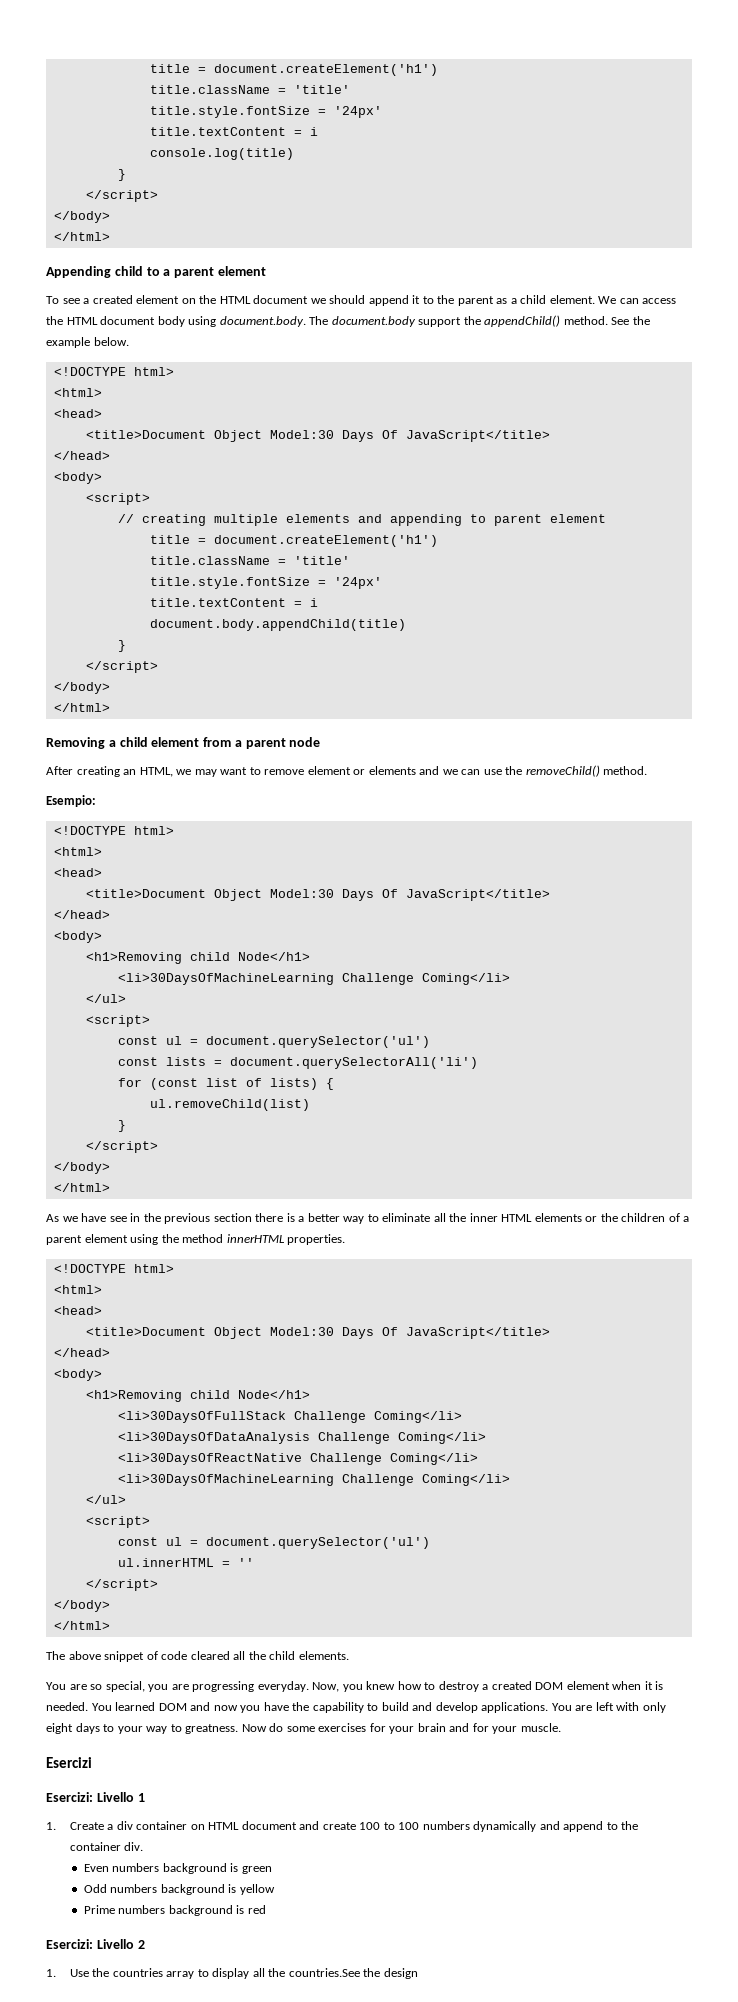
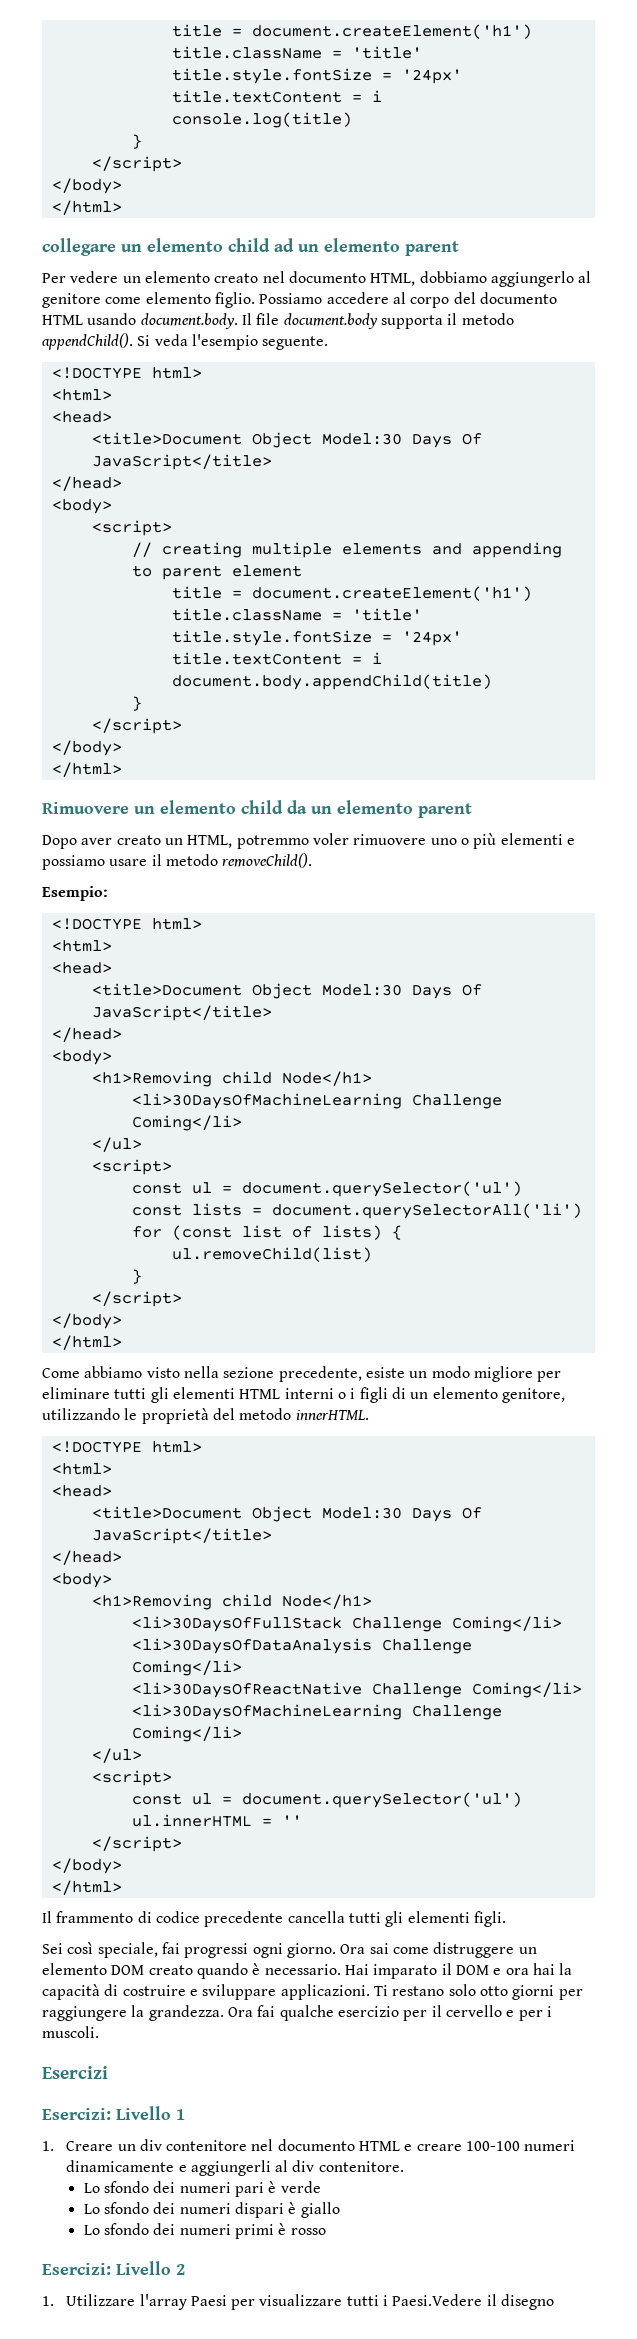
- Appending child to a parent element
- To see a created element on the HTML document we should append it to the parent as a child element. We can access the HTML document body using document.body. The document.body support the appendChild() method. See the example below.
+ collegare un elemento child ad un elemento parent
+ Per vedere un elemento creato nel documento HTML, dobbiamo aggiungerlo al genitore come elemento figlio. Possiamo accedere al corpo del documento HTML usando document.body. Il file document.body supporta il metodo appendChild(). Si veda l'esempio seguente.
- Removing a child element from a parent node
- After creating an HTML, we may want to remove element or elements and we can use the removeChild() method.
+ Rimuovere un elemento child da un elemento parent
+ Dopo aver creato un HTML, potremmo voler rimuovere uno o più elementi e possiamo usare il metodo removeChild().
- As we have see in the previous section there is a better way to eliminate all the inner HTML elements or the children of a parent element using the method innerHTML properties.
+ Come abbiamo visto nella sezione precedente, esiste un modo migliore per eliminare tutti gli elementi HTML interni o i figli di un elemento genitore, utilizzando le proprietà del metodo innerHTML.
- The above snippet of code cleared all the child elements.
- You are so special, you are progressing everyday. Now, you knew how to destroy a created DOM element when it is needed. You learned DOM and now you have the capability to build and develop applications. You are left with only eight days to your way to greatness. Now do some exercises for your brain and for your muscle.
+ Il frammento di codice precedente cancella tutti gli elementi figli.
+ Sei così speciale, fai progressi ogni giorno. Ora sai come distruggere un elemento DOM creato quando è necessario. Hai imparato il DOM e ora hai la capacità di costruire e sviluppare applicazioni. Ti restano solo otto giorni per raggiungere la grandezza. Ora fai qualche esercizio per il cervello e per i muscoli.
- 1. Create a div container on HTML document and create 100 to 100 numbers dynamically and append to the container div.
- Even numbers background is green
- Odd numbers background is yellow
- Prime numbers background is red
+ 1. Creare un div contenitore nel documento HTML e creare 100-100 numeri dinamicamente e aggiungerli al div contenitore.
+ Lo sfondo dei numeri pari è verde
+ Lo sfondo dei numeri dispari è giallo
+ Lo sfondo dei numeri primi è rosso
  Esercizi: Livello 2
- 1. Use the countries array to display all the countries.See the design
+ 1. Utilizzare l'array Paesi per visualizzare tutti i Paesi.Vedere il disegno

